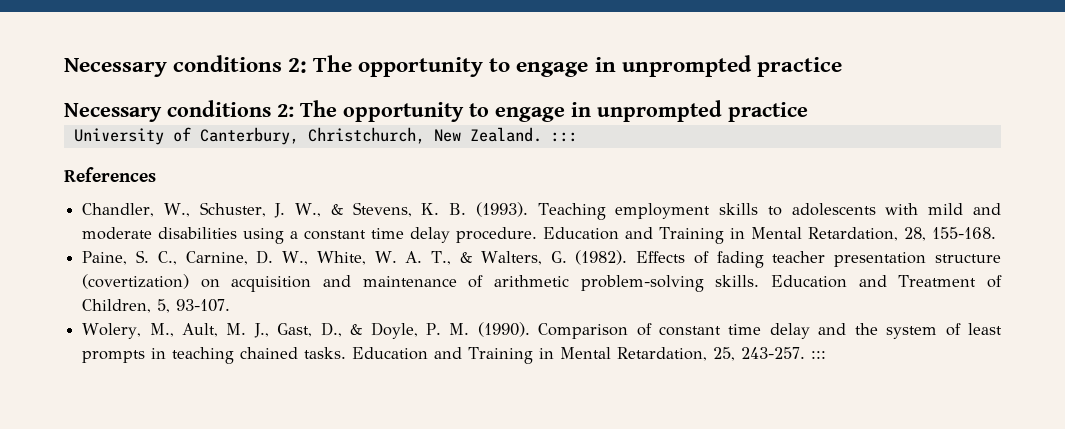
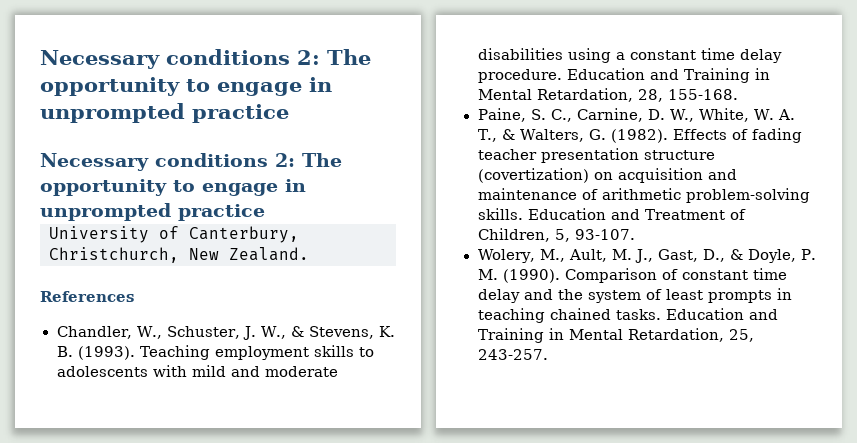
- University of Canterbury, Christchurch, New Zealand. :::
+ University of Canterbury, Christchurch, New Zealand.
- Education and Training in Mental Retardation, 25, 243-257. :::
+ Education and Training in Mental Retardation, 25, 243-257.

